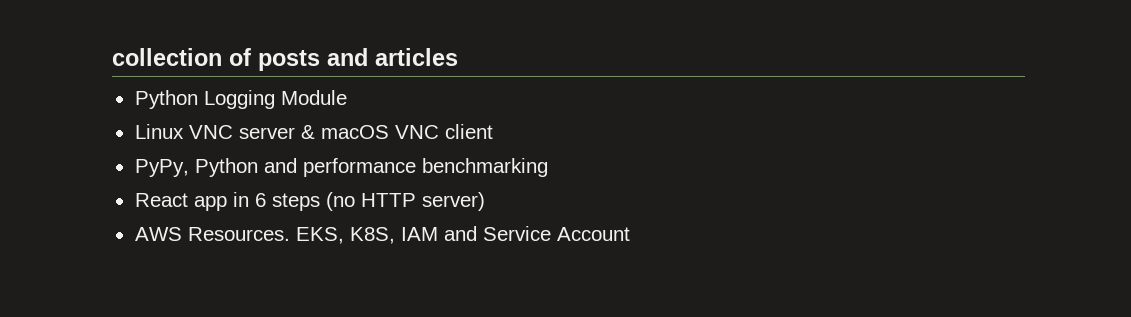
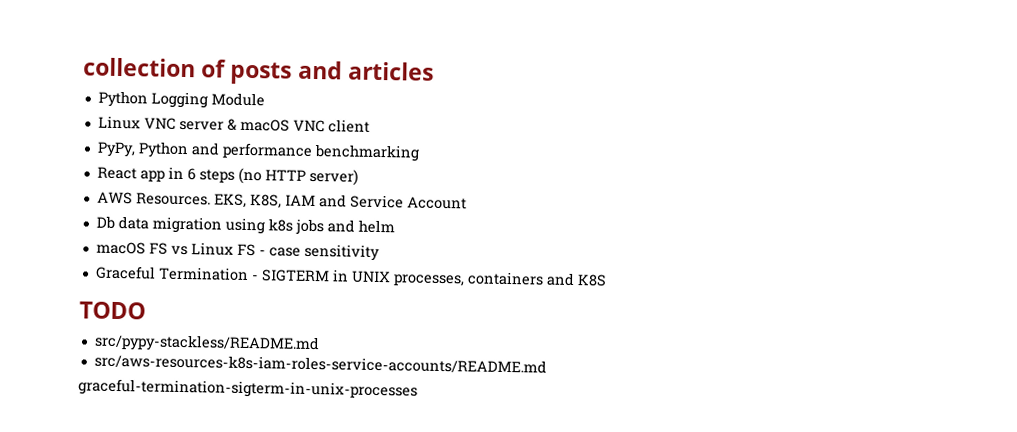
+ Db data migration using k8s jobs and helm
+ macOS FS vs Linux FS - case sensitivity
+ Graceful Termination - SIGTERM in UNIX processes, containers and K8S
+ TODO
+ src/pypy-stackless/README.md
+ src/aws-resources-k8s-iam-roles-service-accounts/README.md
+ graceful-termination-sigterm-in-unix-processes

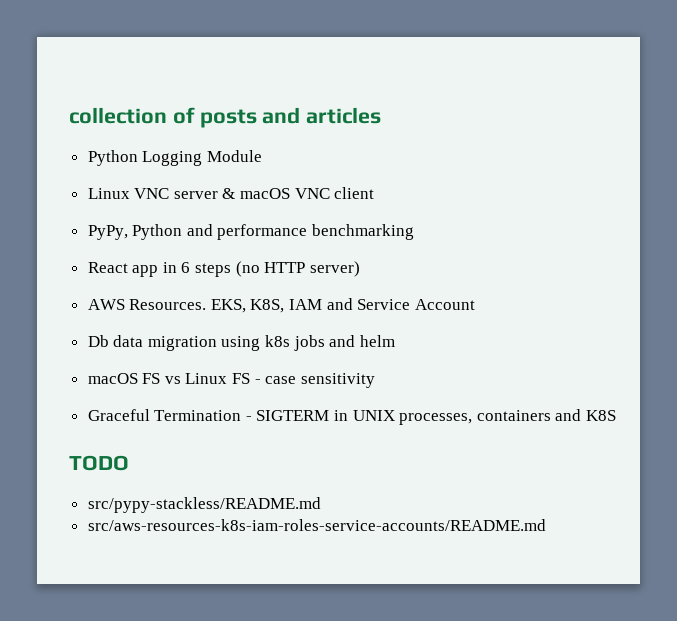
- graceful-termination-sigterm-in-unix-processes

